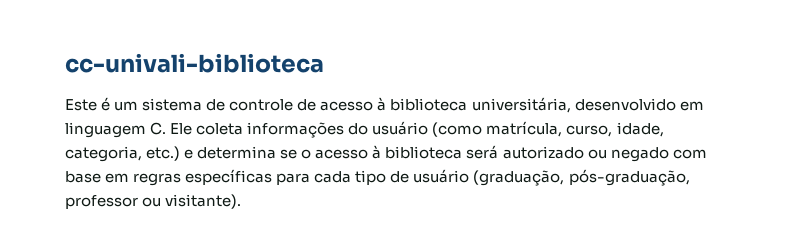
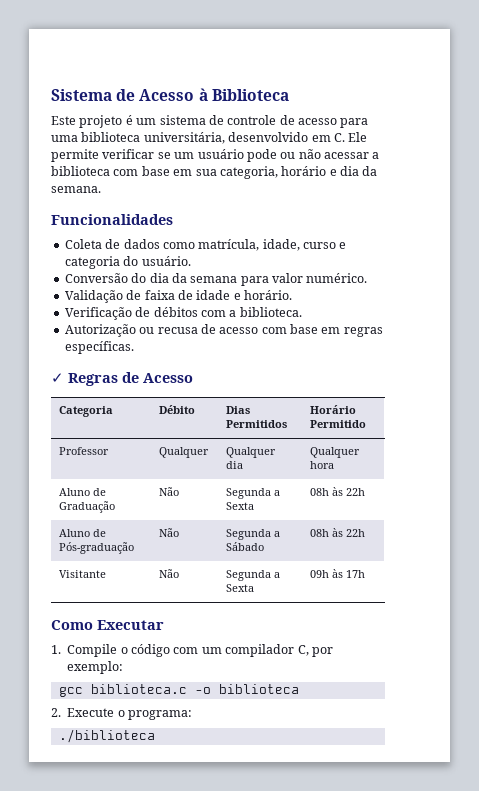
- cc-univali-biblioteca
+ Sistema de Acesso à Biblioteca
- Este é um sistema de controle de acesso à biblioteca universitária, desenvolvido em linguagem C. Ele coleta informações do usuário (como matrícula, curso, idade, categoria, etc.) e determina se o acesso à biblioteca será autorizado ou negado com base em regras específicas para cada tipo de usuário (graduação, pós-graduação, professor ou visitante).
+ Este projeto é um sistema de controle de acesso para uma biblioteca universitária, desenvolvido em C. Ele permite verificar se um usuário pode ou não acessar a biblioteca com base em sua categoria, horário e dia da semana.
+ Funcionalidades
+ Coleta de dados como matrícula, idade, curso e categoria do usuário.
+ Conversão do dia da semana para valor numérico.
+ Validação de faixa de idade e horário.
+ Verificação de débitos com a biblioteca.
+ Autorização ou recusa de acesso com base em regras específicas.
+ ✓ Regras de Acesso
+ Categoria | Débito | Dias Permitidos | Horário Permitido
+ Professor | Qualquer | Qualquer dia | Qualquer hora
+ Aluno de Graduação | Não | Segunda a Sexta | 08h às 22h
+ Aluno de Pós-graduação | Não | Segunda a Sábado | 08h às 22h
+ Visitante | Não | Segunda a Sexta | 09h às 17h
+ Como Executar
+ 1. Compile o código com um compilador C, por exemplo:
+ gcc biblioteca.c -o biblioteca
+ 2. Execute o programa:
+ ./biblioteca

